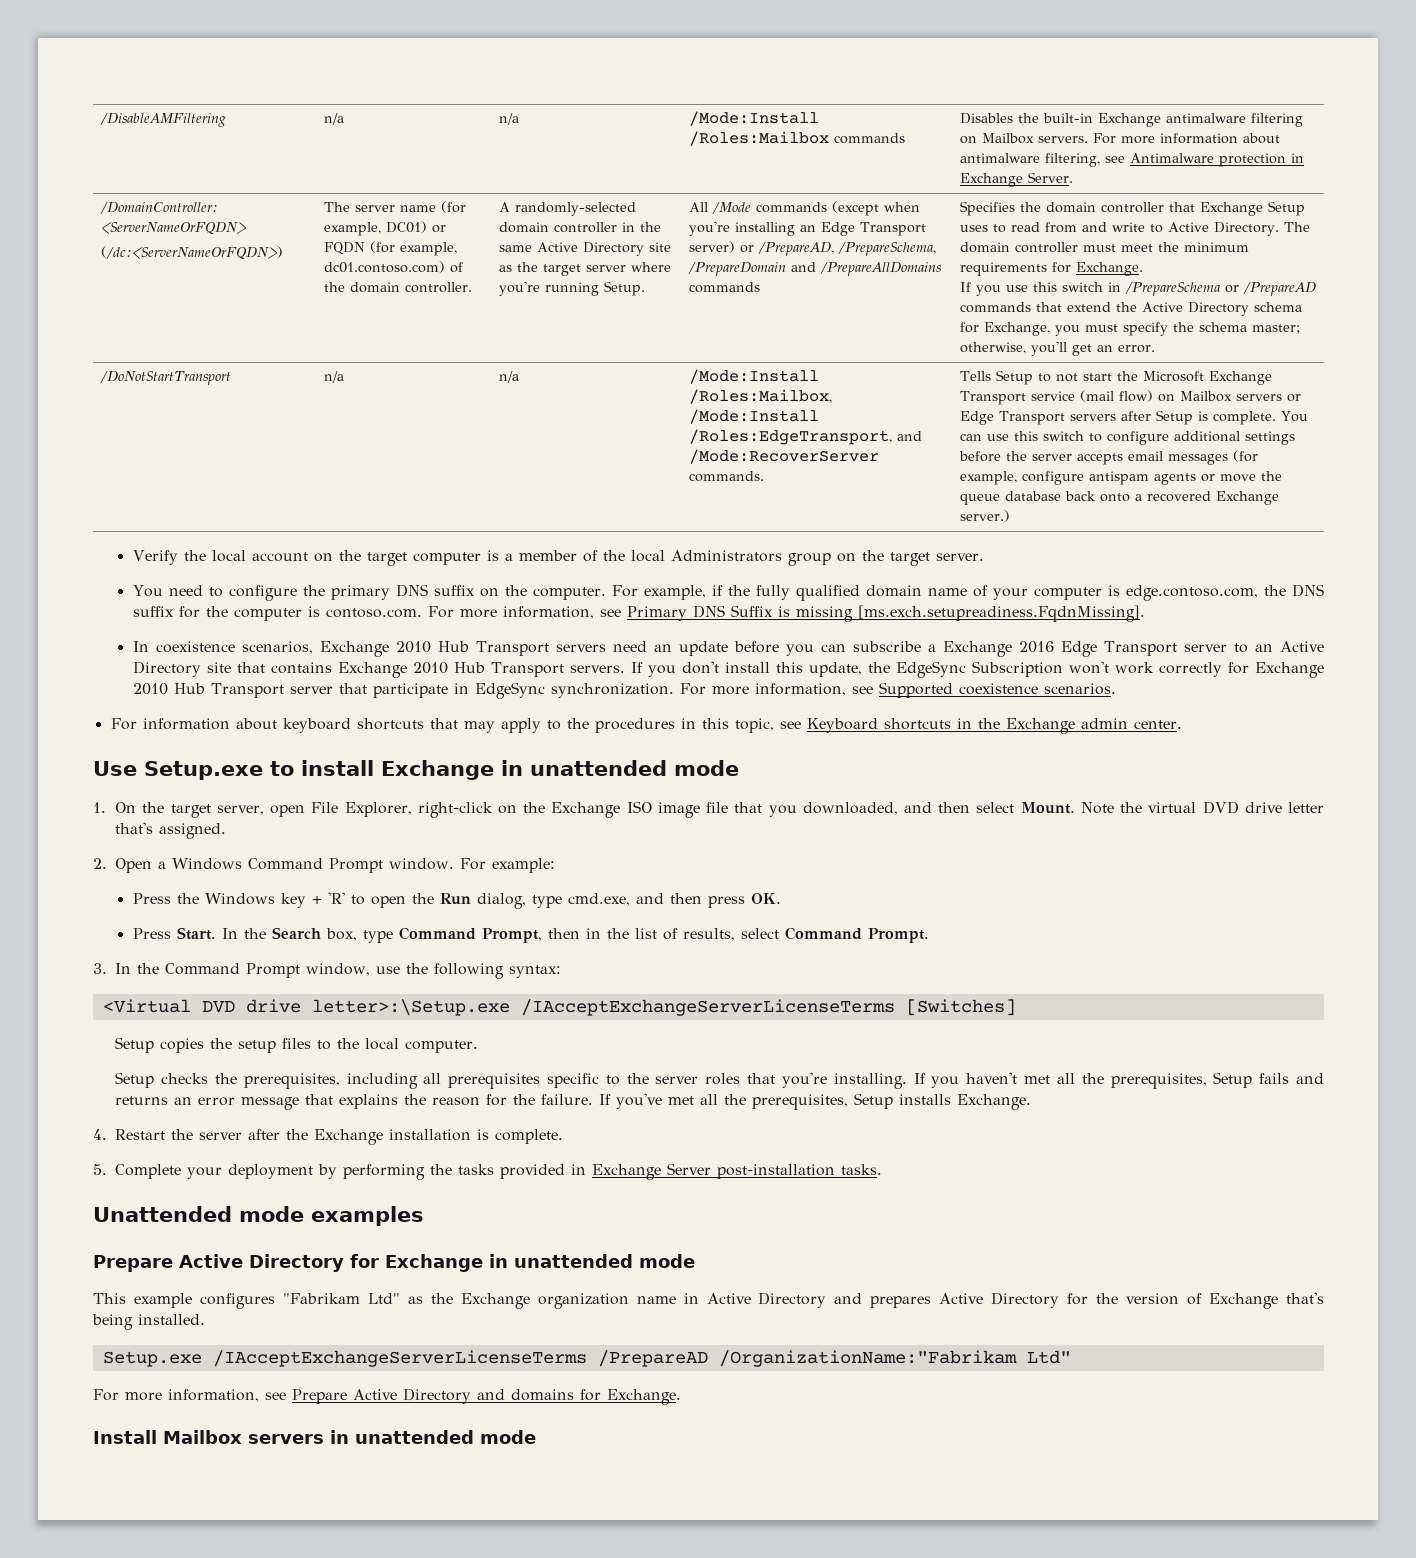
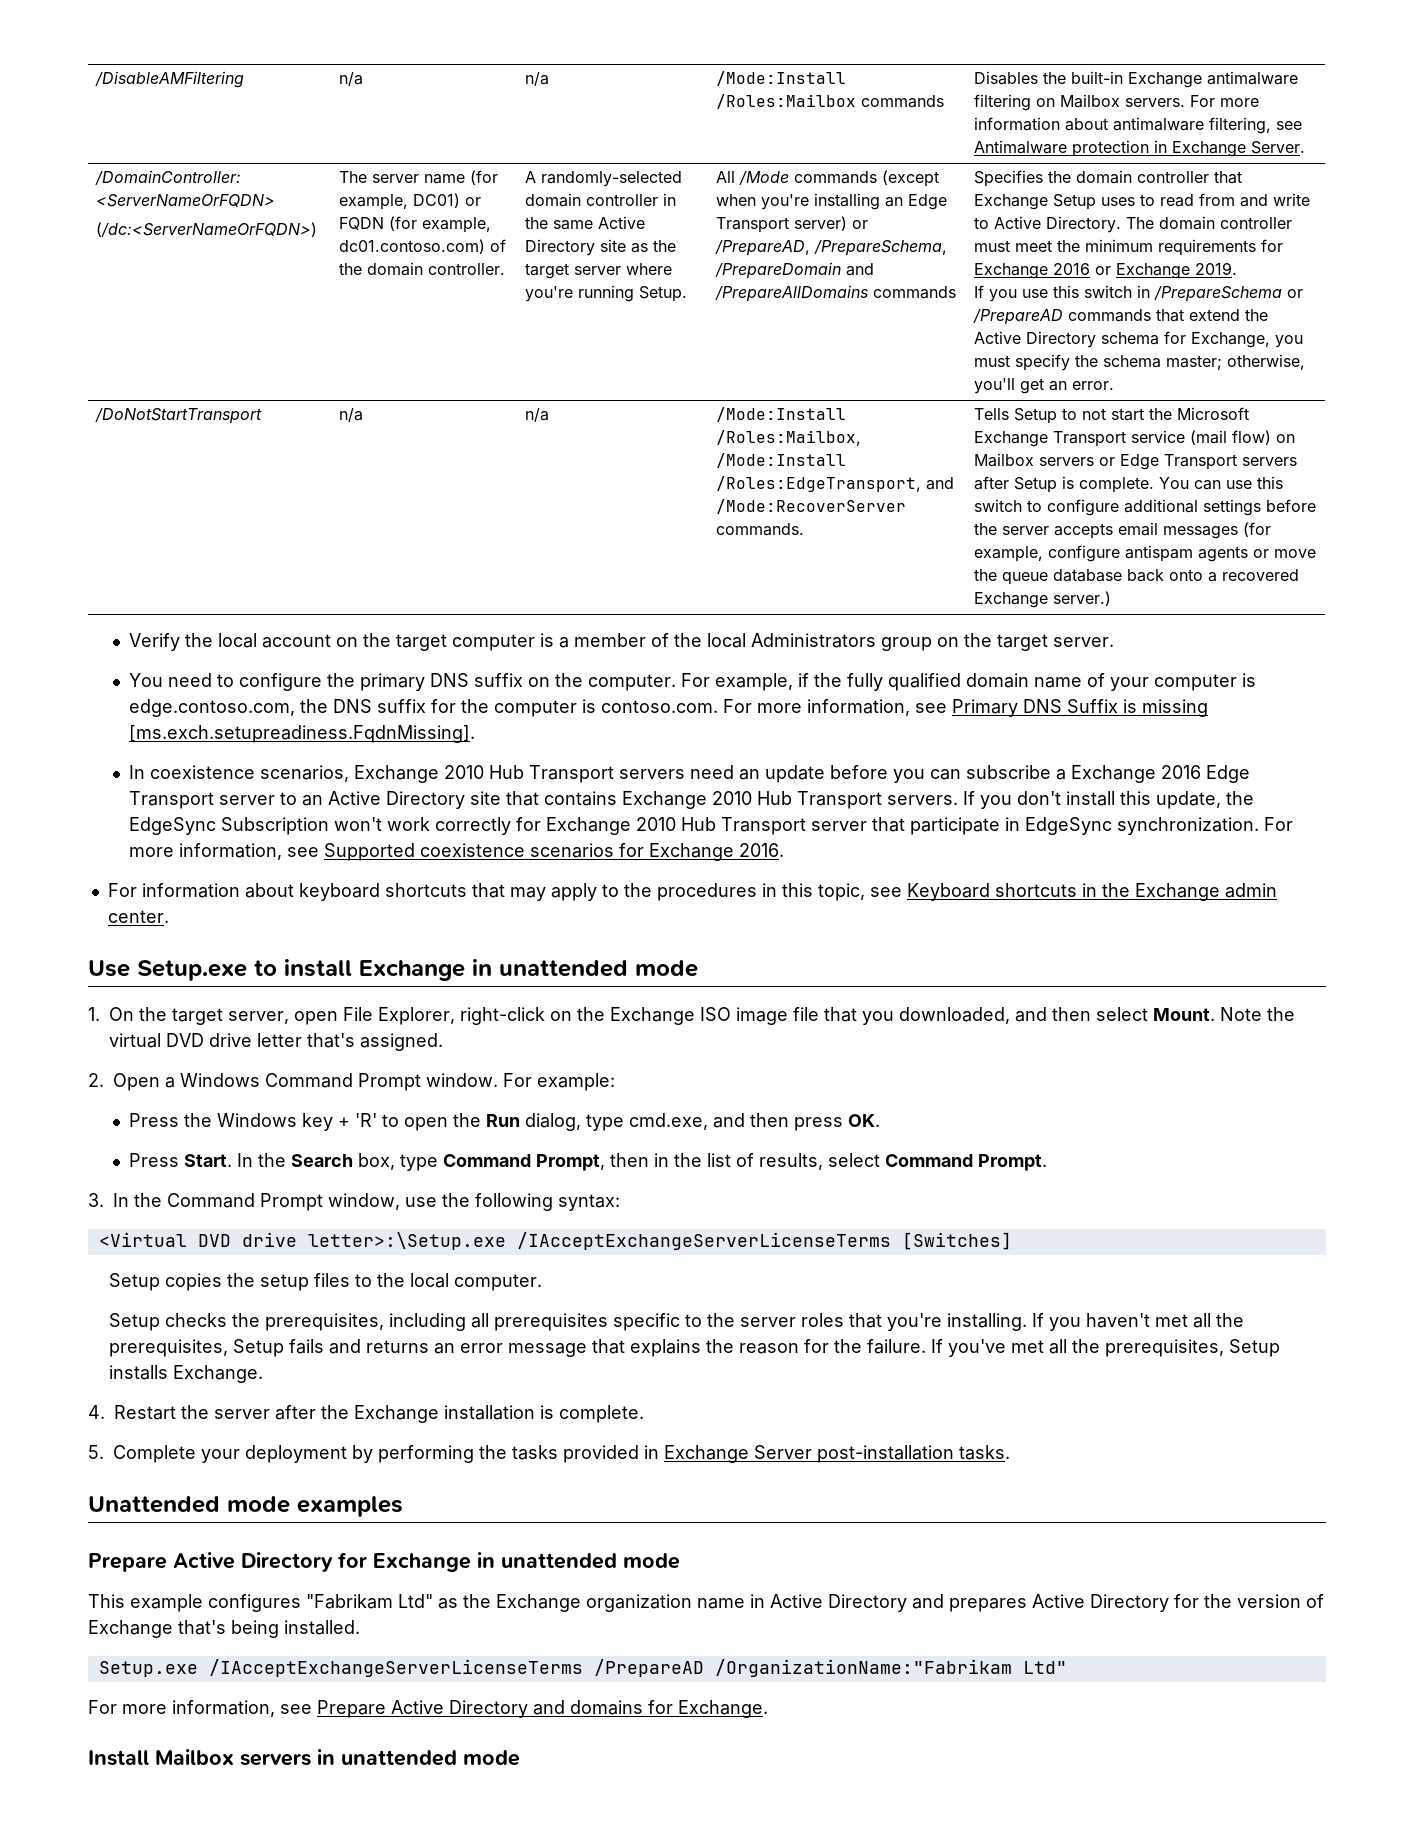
- The domain controller must meet the minimum requirements for Exchange.
+ The domain controller must meet the minimum requirements for Exchange 2016 or Exchange 2019.
- For more information, see Supported coexistence scenarios.
+ For more information, see Supported coexistence scenarios for Exchange 2016.

